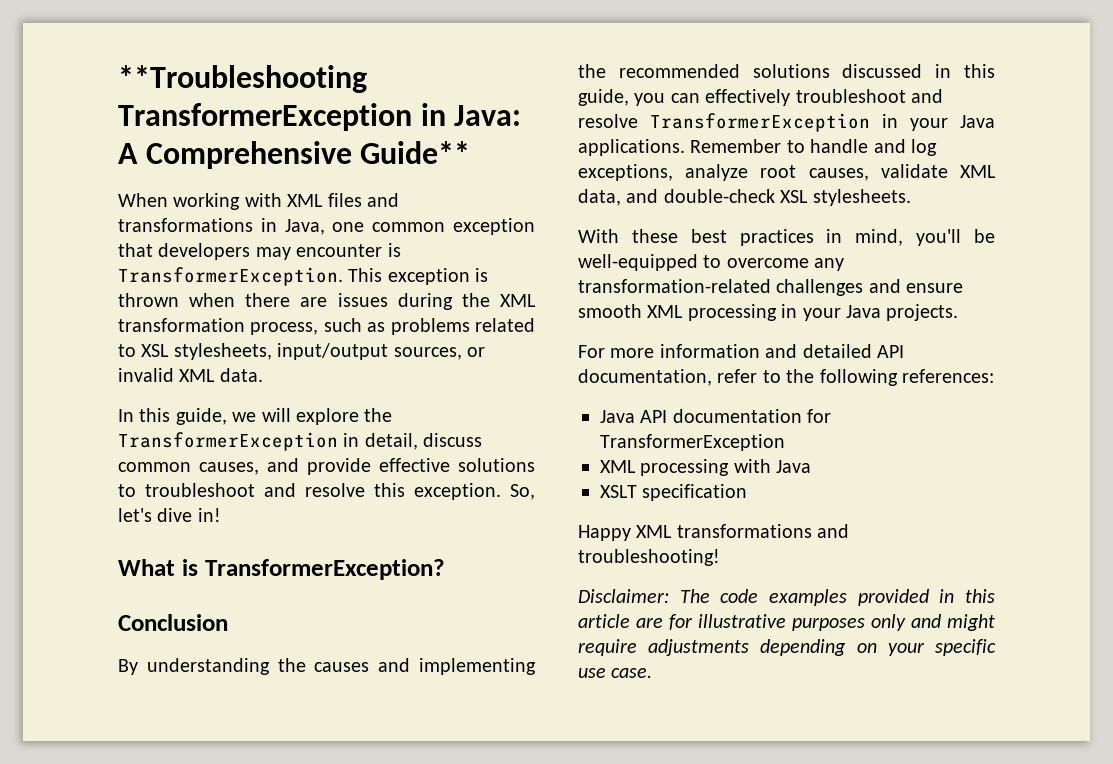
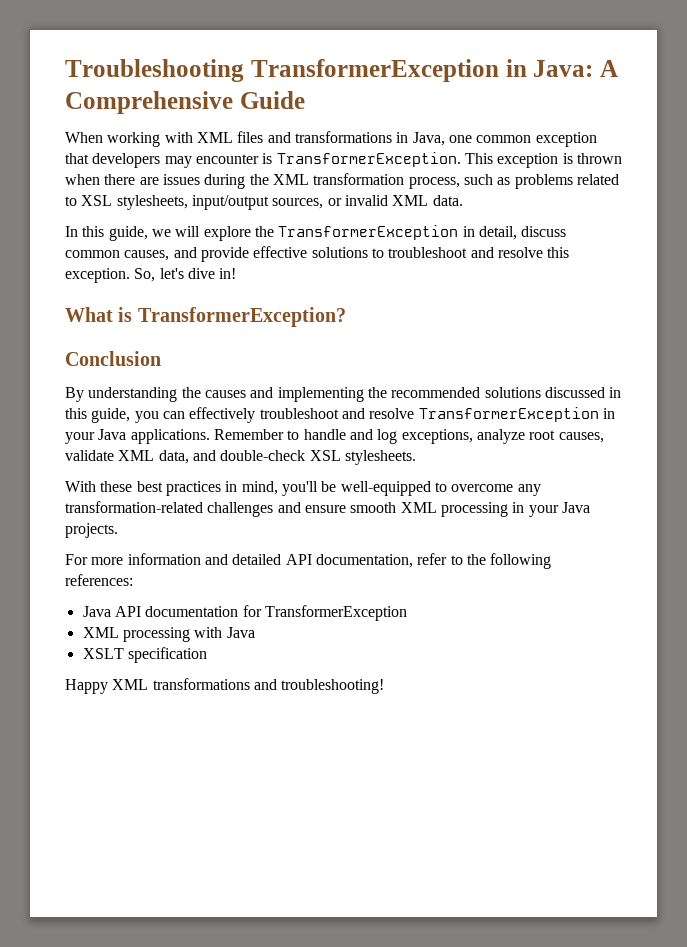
- **Troubleshooting TransformerException in Java: A Comprehensive Guide**
+ Troubleshooting TransformerException in Java: A Comprehensive Guide
- Disclaimer: The code examples provided in this article are for illustrative purposes only and might require adjustments depending on your specific use case.

